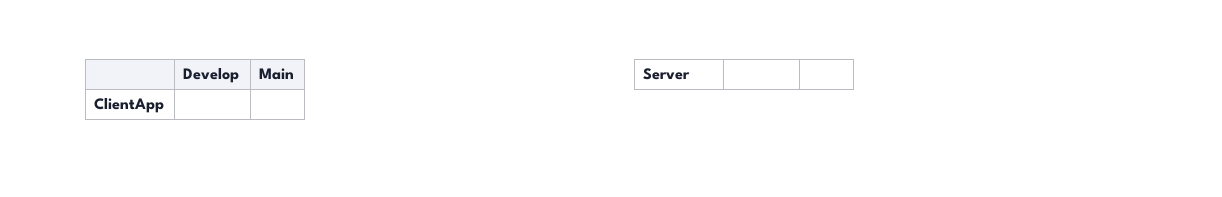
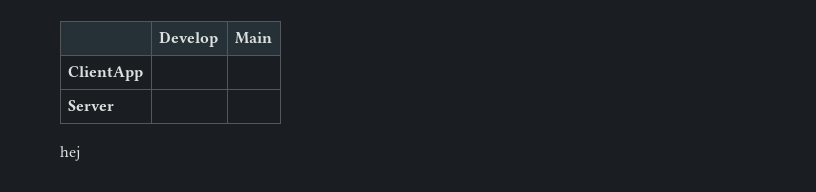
+ hej

